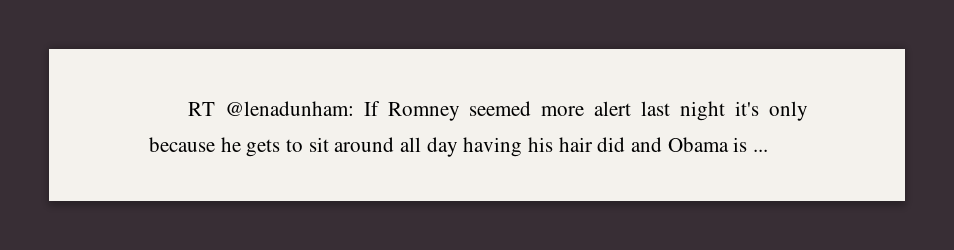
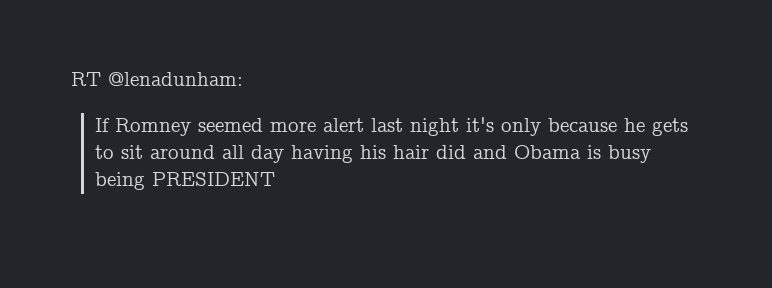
- RT @lenadunham: If Romney seemed more alert last night it's only because he gets to sit around all day having his hair did and Obama is ...
+ RT @lenadunham:
+ If Romney seemed more alert last night it's only because he gets to sit around all day having his hair did and Obama is busy being PRESIDENT

